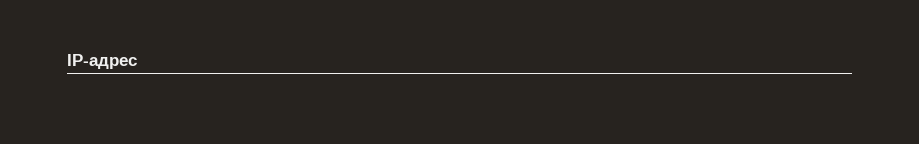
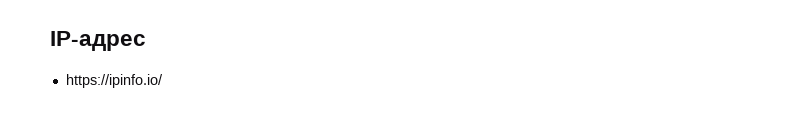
+ https://ipinfo.io/

